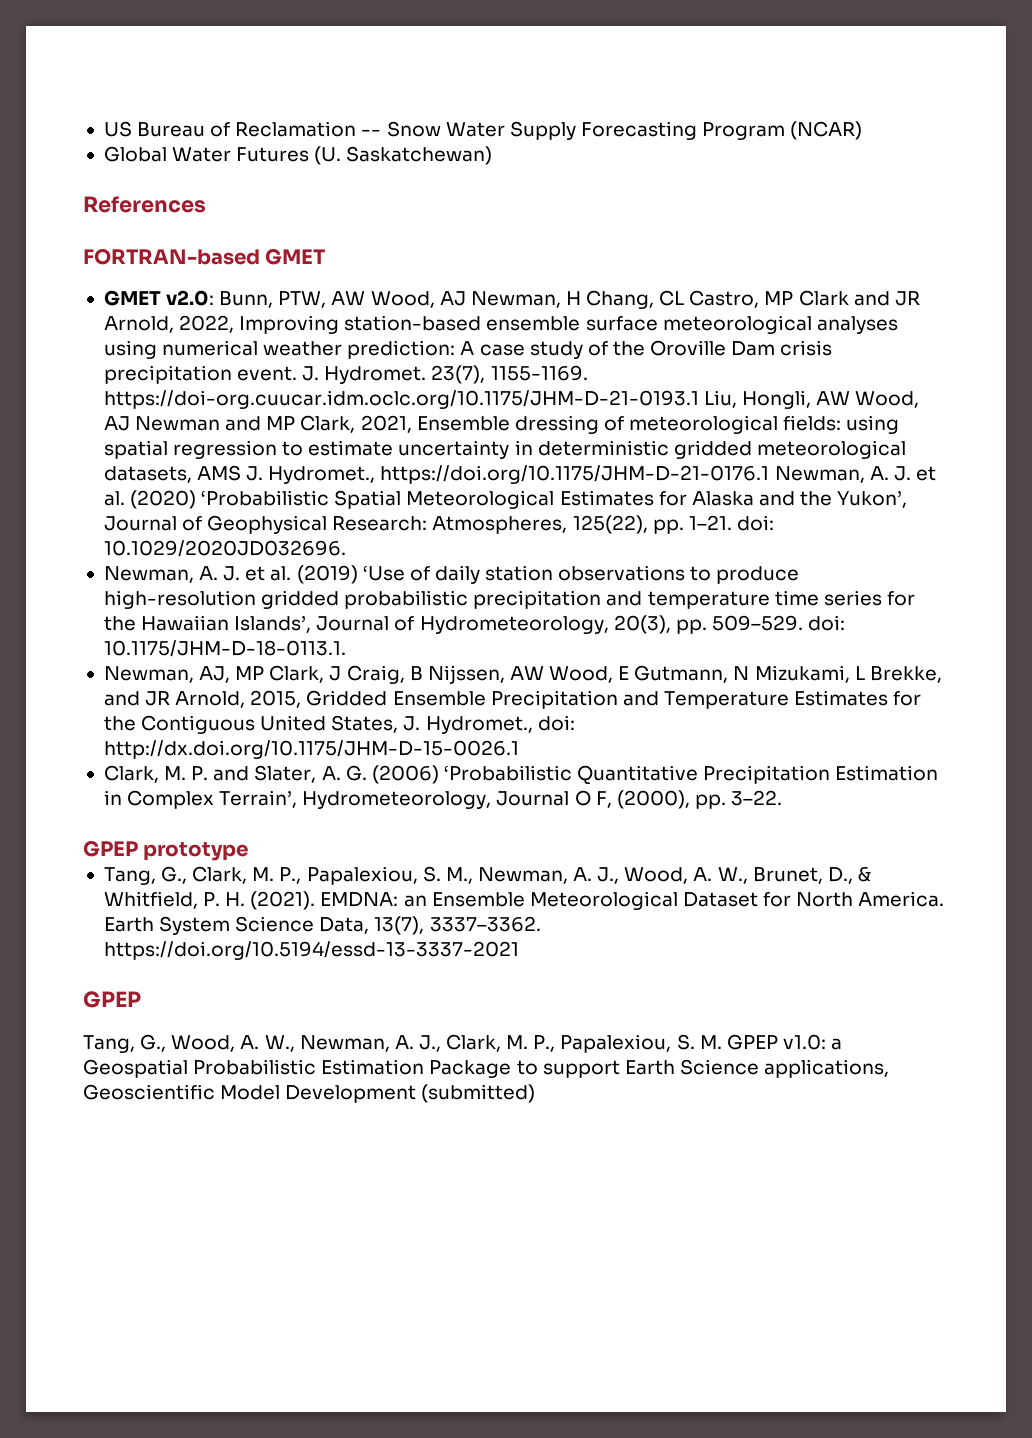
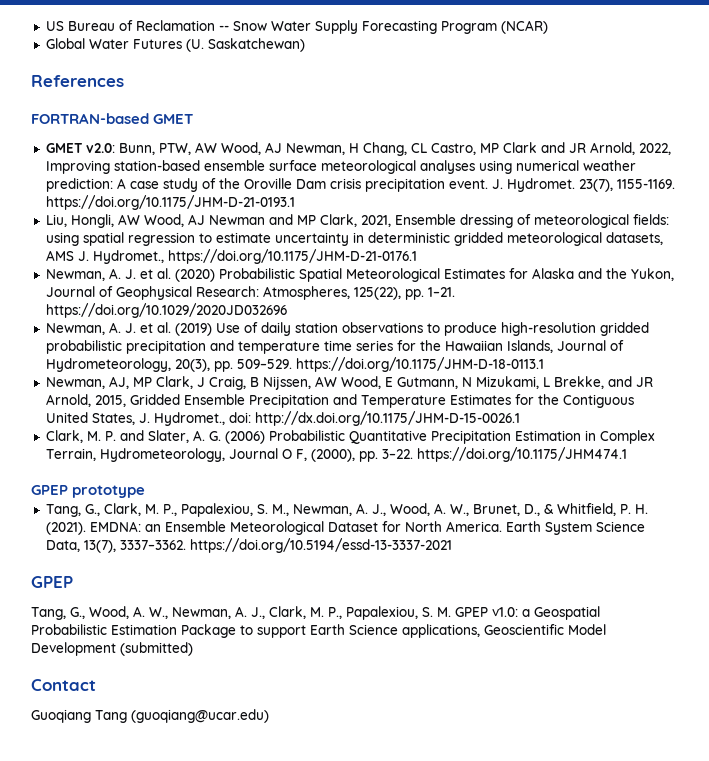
- 23(7), 1155-1169. https://doi-org.cuucar.idm.oclc.org/10.1175/JHM-D-21-0193.1 Liu, Hongli, AW Wood, AJ Newman and MP Clark, 2021, Ensemble dressing of meteorological fields: using spatial regression to estimate uncertainty in deterministic gridded meteorological datasets, AMS J. Hydromet., https://doi.org/10.1175/JHM-D-21-0176.1 Newman, A. J. et al. (2020) ‘Probabilistic Spatial Meteorological Estimates for Alaska and the Yukon’, Journal of Geophysical Research: Atmospheres, 125(22), pp. 1–21. doi: 10.1029/2020JD032696.
+ 23(7), 1155-1169. https://doi.org/10.1175/JHM-D-21-0193.1
+ Liu, Hongli, AW Wood, AJ Newman and MP Clark, 2021, Ensemble dressing of meteorological fields: using spatial regression to estimate uncertainty in deterministic gridded meteorological datasets, AMS J. Hydromet., https://doi.org/10.1175/JHM-D-21-0176.1
+ Newman, A. J. et al. (2020) Probabilistic Spatial Meteorological Estimates for Alaska and the Yukon, Journal of Geophysical Research: Atmospheres, 125(22), pp. 1–21. https://doi.org/10.1029/2020JD032696
- Newman, A. J. et al. (2019) ‘Use of daily station observations to produce high-resolution gridded probabilistic precipitation and temperature time series for the Hawaiian Islands’, Journal of Hydrometeorology, 20(3), pp. 509–529. doi: 10.1175/JHM-D-18-0113.1.
+ Newman, A. J. et al. (2019) Use of daily station observations to produce high-resolution gridded probabilistic precipitation and temperature time series for the Hawaiian Islands, Journal of Hydrometeorology, 20(3), pp. 509–529. https://doi.org/10.1175/JHM-D-18-0113.1
- Clark, M. P. and Slater, A. G. (2006) ‘Probabilistic Quantitative Precipitation Estimation in Complex Terrain’, Hydrometeorology, Journal O F, (2000), pp. 3–22.
+ Clark, M. P. and Slater, A. G. (2006) Probabilistic Quantitative Precipitation Estimation in Complex Terrain, Hydrometeorology, Journal O F, (2000), pp. 3–22. https://doi.org/10.1175/JHM474.1
+ Contact
+ Guoqiang Tang (guoqiang@ucar.edu)

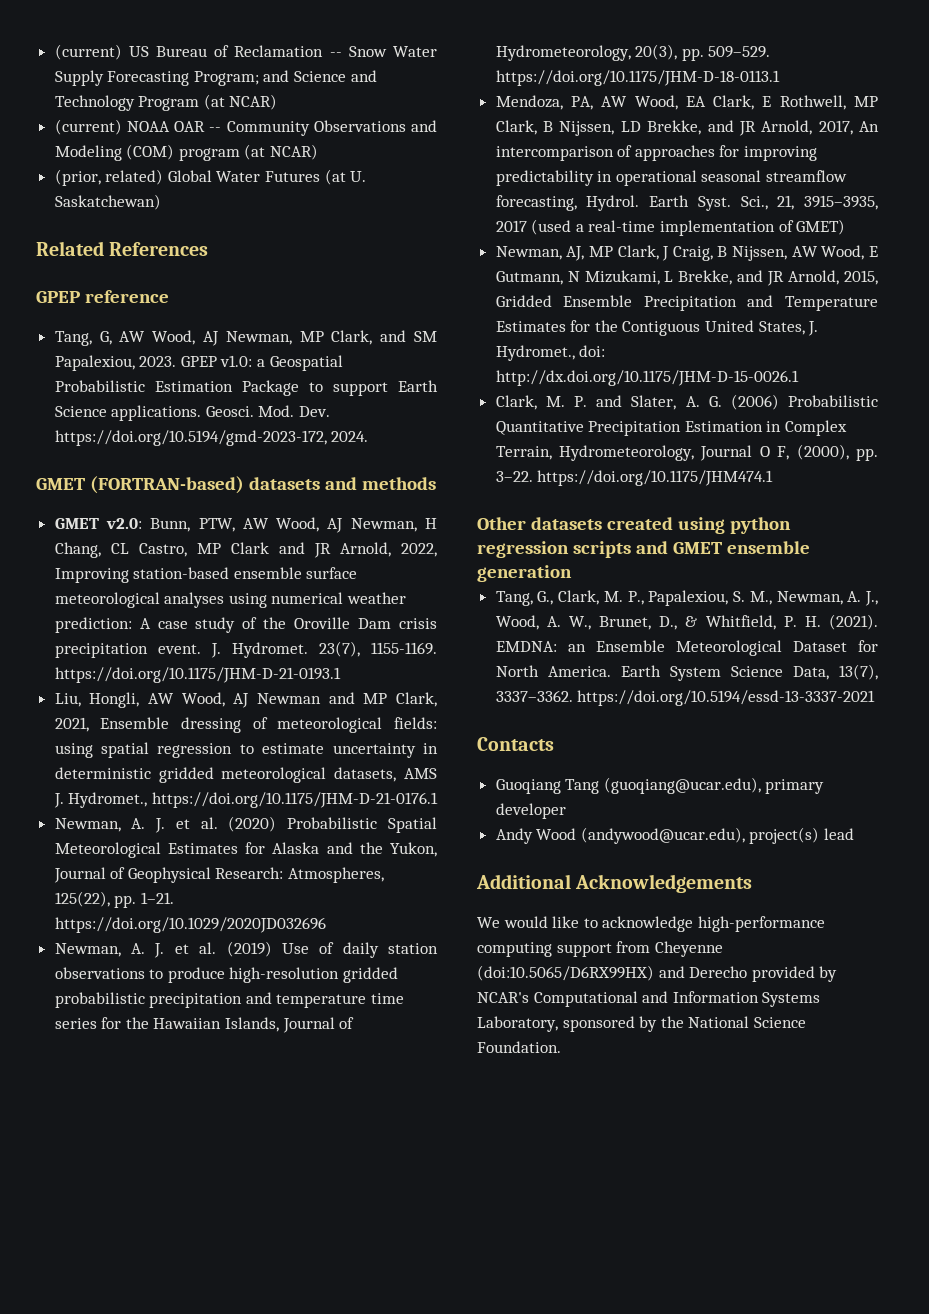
- US Bureau of Reclamation -- Snow Water Supply Forecasting Program (NCAR)
- Global Water Futures (U. Saskatchewan)
+ (current) US Bureau of Reclamation -- Snow Water Supply Forecasting Program; and Science and Technology Program (at NCAR)
+ (current) NOAA OAR -- Community Observations and Modeling (COM) program (at NCAR)
+ (prior, related) Global Water Futures (at U. Saskatchewan)
- References
+ Related References
- FORTRAN-based GMET
+ GPEP reference
+ Tang, G, AW Wood, AJ Newman, MP Clark, and SM Papalexiou, 2023. GPEP v1.0: a Geospatial Probabilistic Estimation Package to support Earth Science applications. Geosci. Mod. Dev. https://doi.org/10.5194/gmd-2023-172, 2024.
+ GMET (FORTRAN-based) datasets and methods
+ Mendoza, PA, AW Wood, EA Clark, E Rothwell, MP Clark, B Nijssen, LD Brekke, and JR Arnold, 2017, An intercomparison of approaches for improving predictability in operational seasonal streamflow forecasting, Hydrol. Earth Syst. Sci., 21, 3915–3935, 2017 (used a real-time implementation of GMET)
- GPEP prototype
+ Other datasets created using python regression scripts and GMET ensemble generation
  Earth System Science Data, 13(7), 3337–3362. https://doi.org/10.5194/essd-13-3337-2021
- GPEP
- Tang, G., Wood, A. W., Newman, A. J., Clark, M. P., Papalexiou, S. M. GPEP v1.0: a Geospatial Probabilistic Estimation Package to support Earth Science applications, Geoscientific Model Development (submitted)
- Contact
- Guoqiang Tang (guoqiang@ucar.edu)
+ Contacts
+ Guoqiang Tang (guoqiang@ucar.edu), primary developer
+ Andy Wood (andywood@ucar.edu), project(s) lead
+ Additional Acknowledgements
+ We would like to acknowledge high-performance computing support from Cheyenne (doi:10.5065/D6RX99HX) and Derecho provided by NCAR's Computational and Information Systems Laboratory, sponsored by the National Science Foundation.

